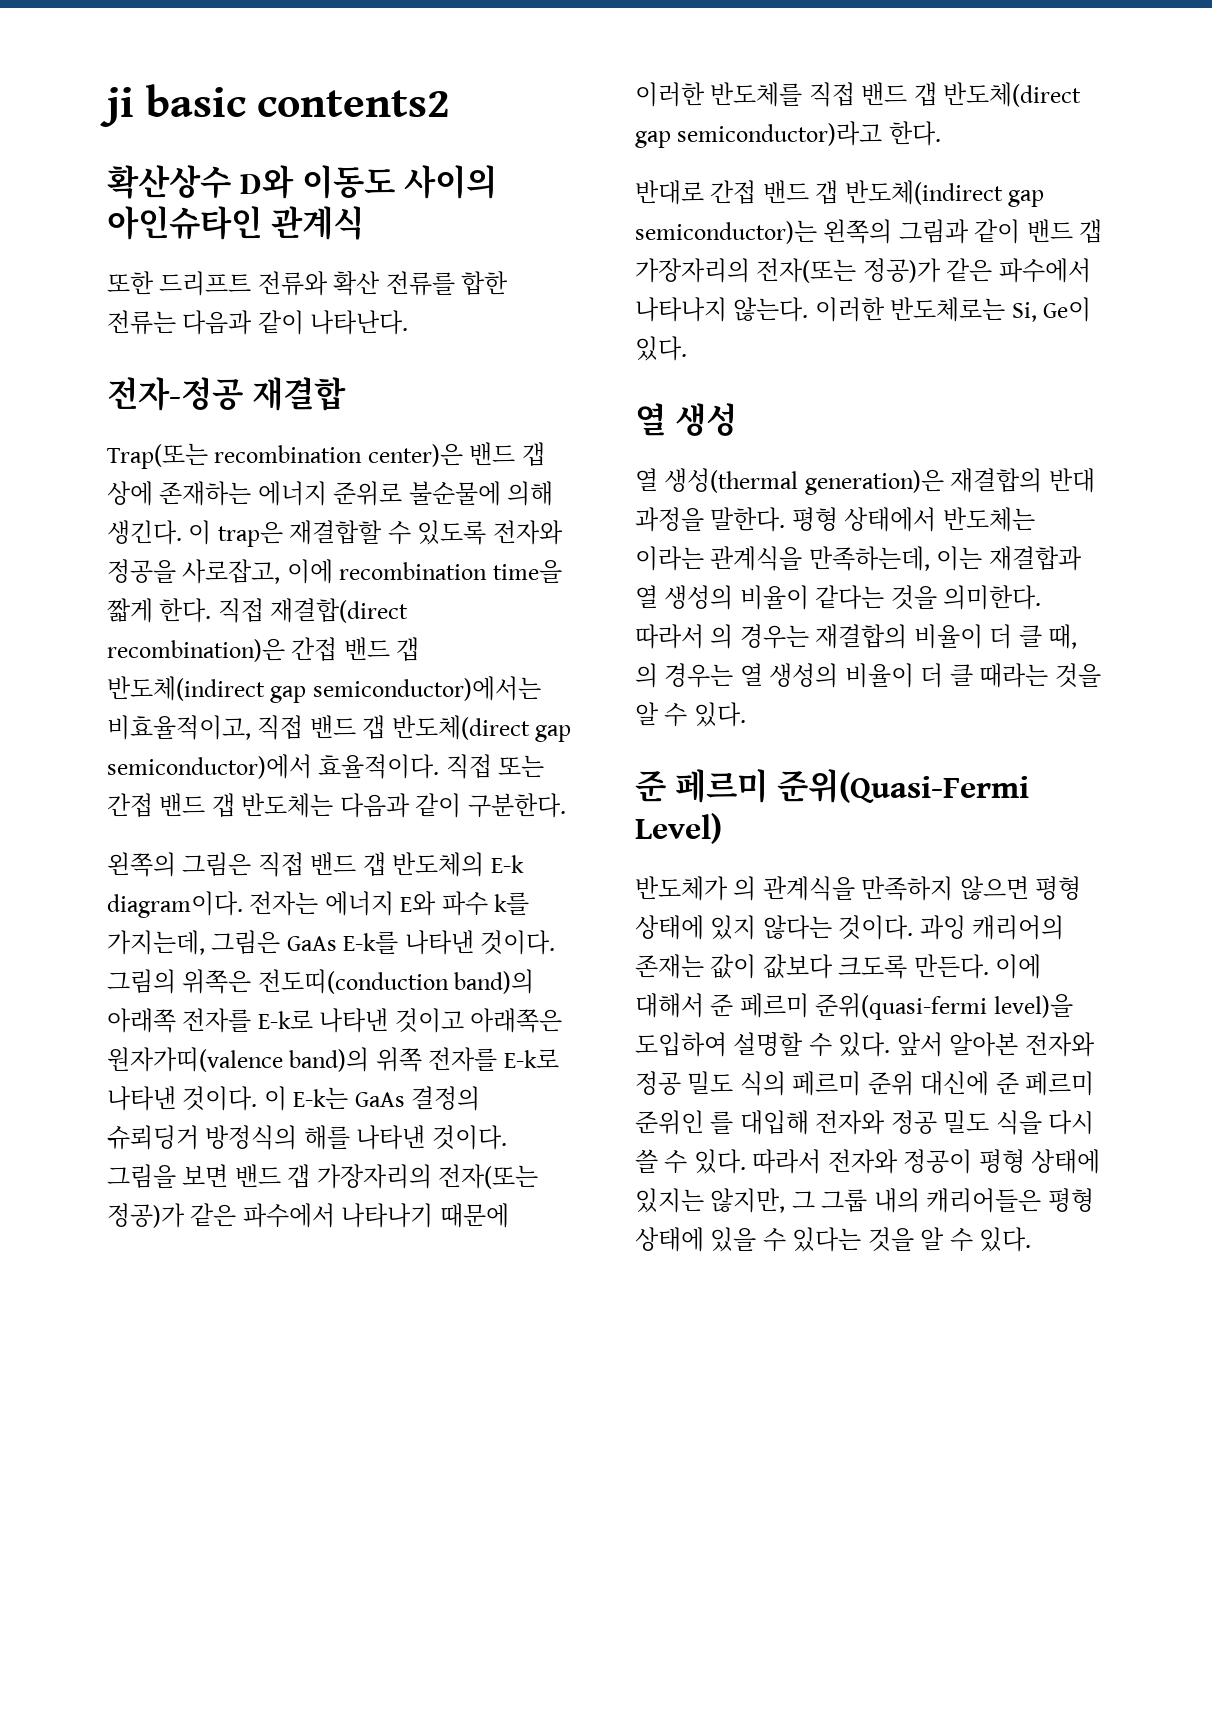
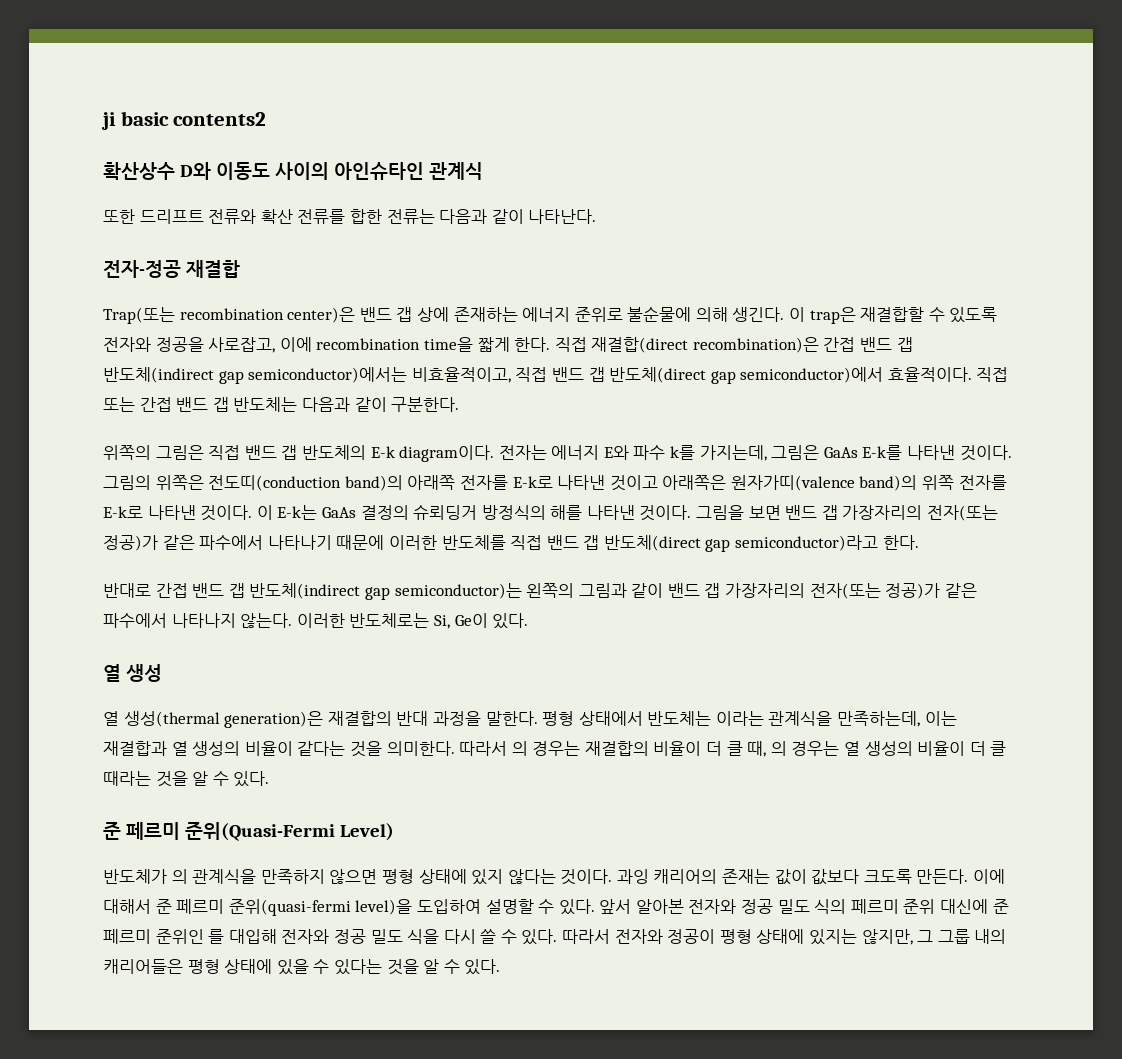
- 왼쪽의 그림은 직접 밴드 갭 반도체의 E-k diagram이다.
+ 위쪽의 그림은 직접 밴드 갭 반도체의 E-k diagram이다.

